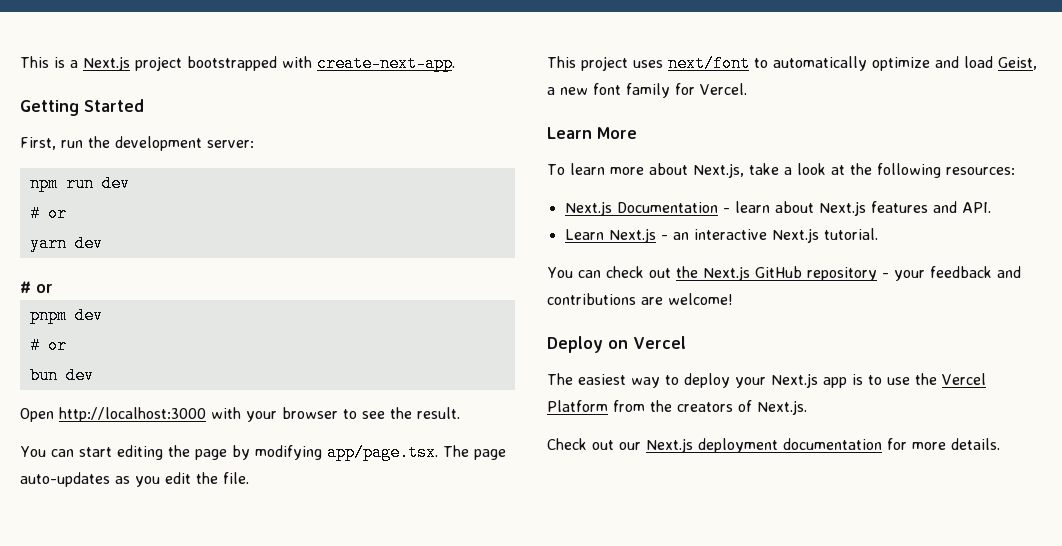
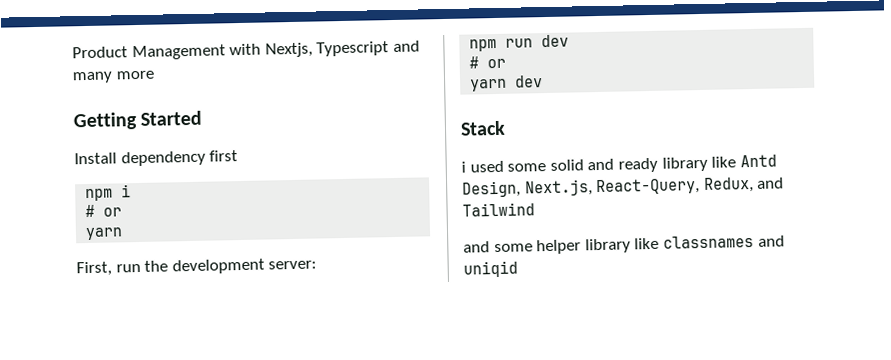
- This is a Next.js project bootstrapped with create-next-app.
+ Product Management with Nextjs, Typescript and many more
  Getting Started
+ Install dependency first
+ npm i
+ # or
+ yarn
  yarn dev
- # or
- pnpm dev
- # or
- bun dev
- Open http://localhost:3000 with your browser to see the result.
- You can start editing the page by modifying app/page.tsx. The page auto-updates as you edit the file.
- This project uses next/font to automatically optimize and load Geist, a new font family for Vercel.
- Learn More
- To learn more about Next.js, take a look at the following resources:
- Next.js Documentation - learn about Next.js features and API.
- Learn Next.js - an interactive Next.js tutorial.
- You can check out the Next.js GitHub repository - your feedback and contributions are welcome!
- Deploy on Vercel
- The easiest way to deploy your Next.js app is to use the Vercel Platform from the creators of Next.js.
- Check out our Next.js deployment documentation for more details.
+ Stack
+ i used some solid and ready library like Antd Design, Next.js, React-Query, Redux, and Tailwind
+ and some helper library like classnames and uniqid

